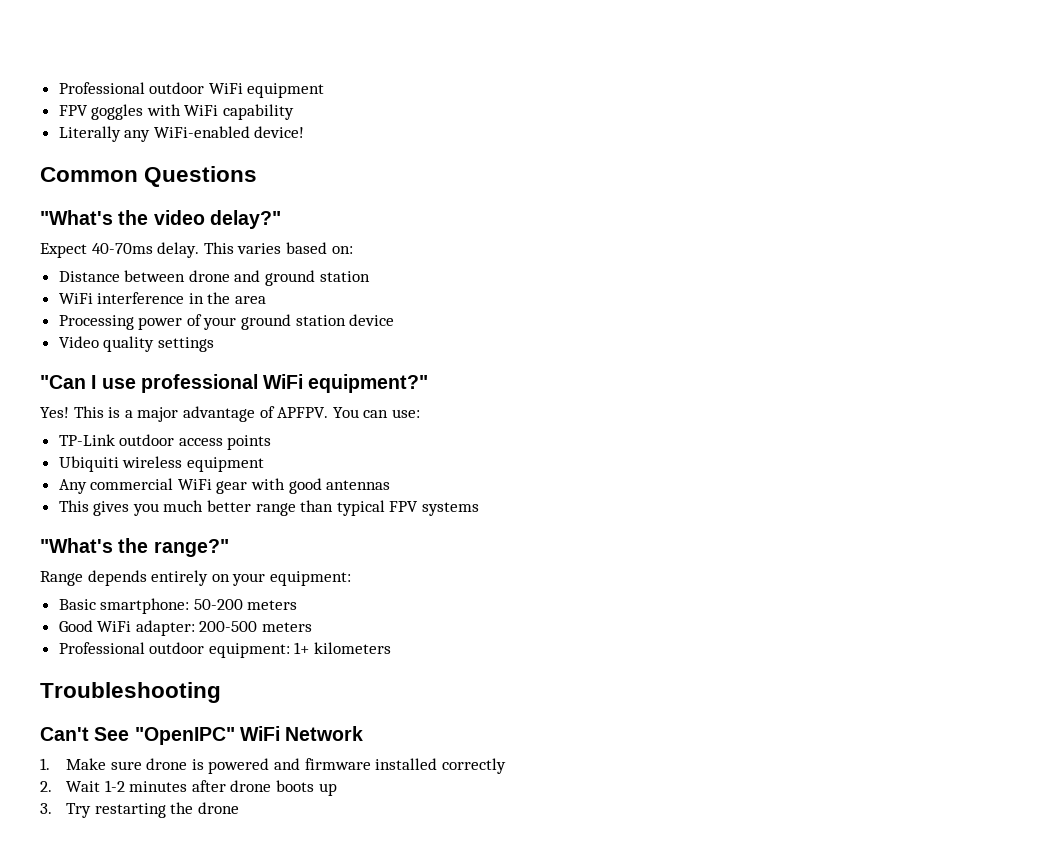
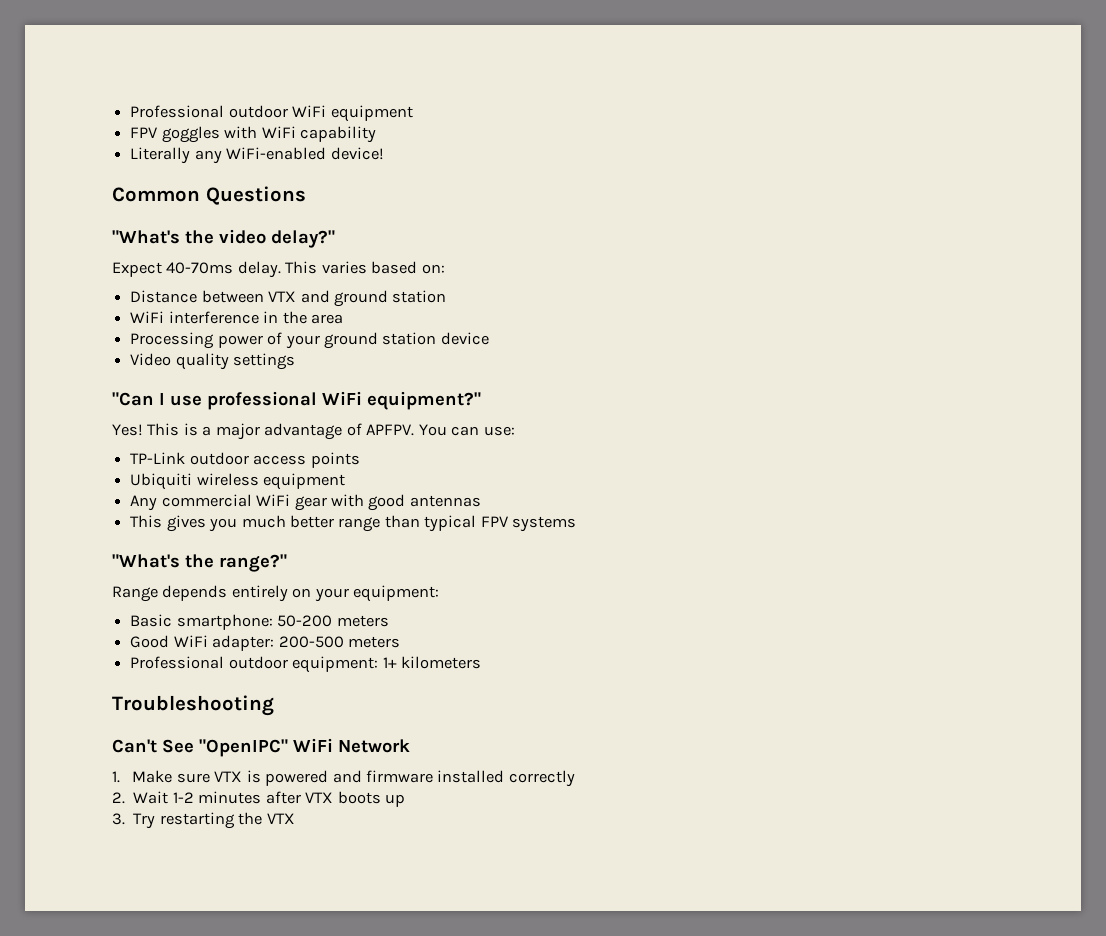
- Distance between drone and ground station
+ Distance between VTX and ground station
- 1. Make sure drone is powered and firmware installed correctly
+ 1. Make sure VTX is powered and firmware installed correctly
- 2. Wait 1-2 minutes after drone boots up
+ 2. Wait 1-2 minutes after VTX boots up
- 3. Try restarting the drone
+ 3. Try restarting the VTX

